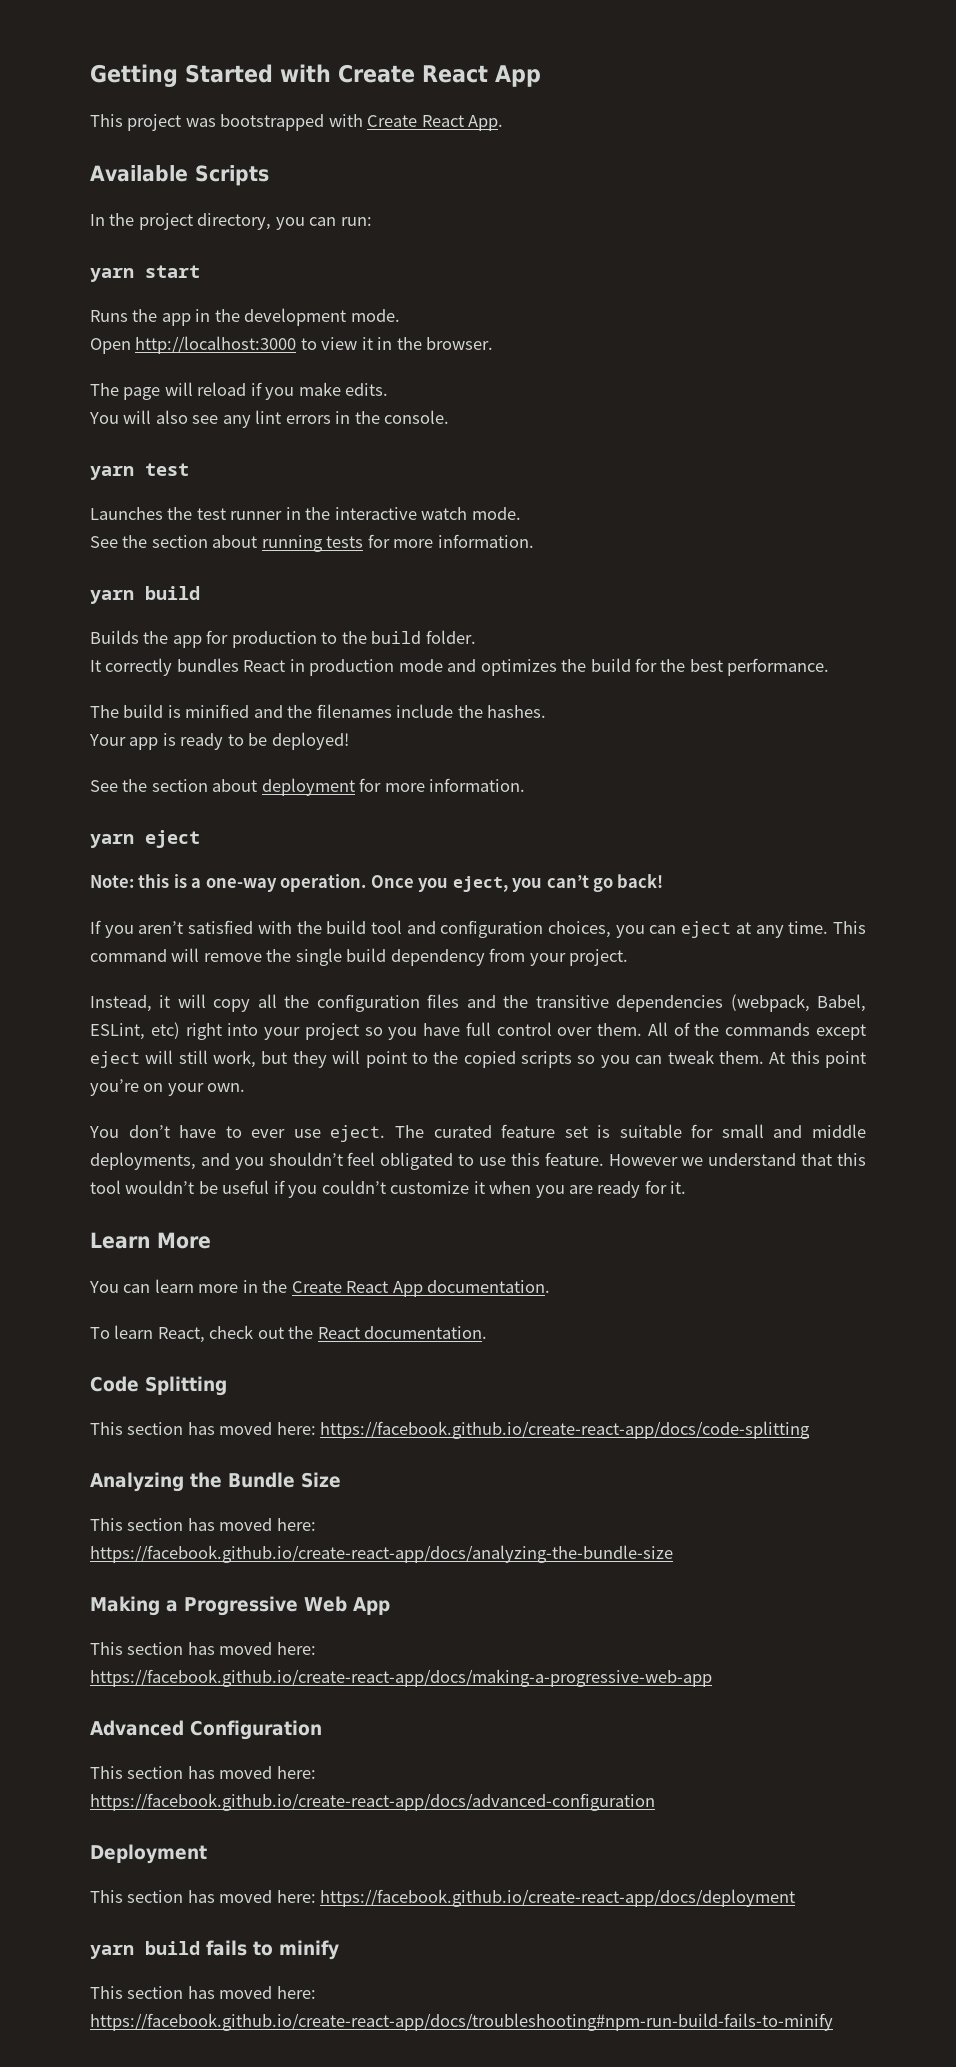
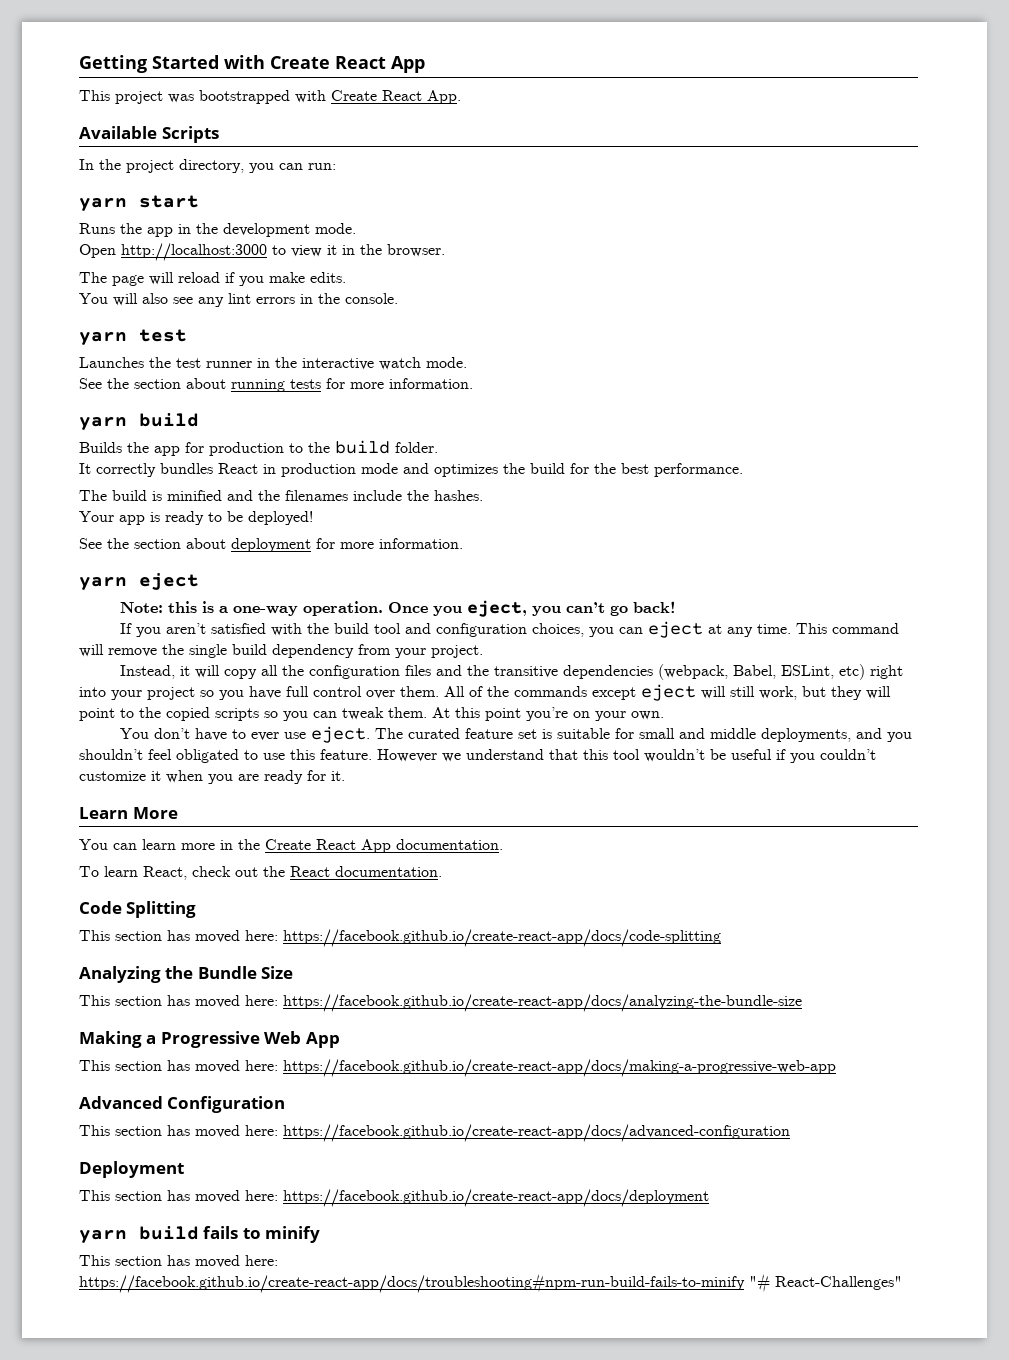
- This section has moved here: https://facebook.github.io/create-react-app/docs/troubleshooting#npm-run-build-fails-to-minify
+ This section has moved here: https://facebook.github.io/create-react-app/docs/troubleshooting#npm-run-build-fails-to-minify "# React-Challenges"

